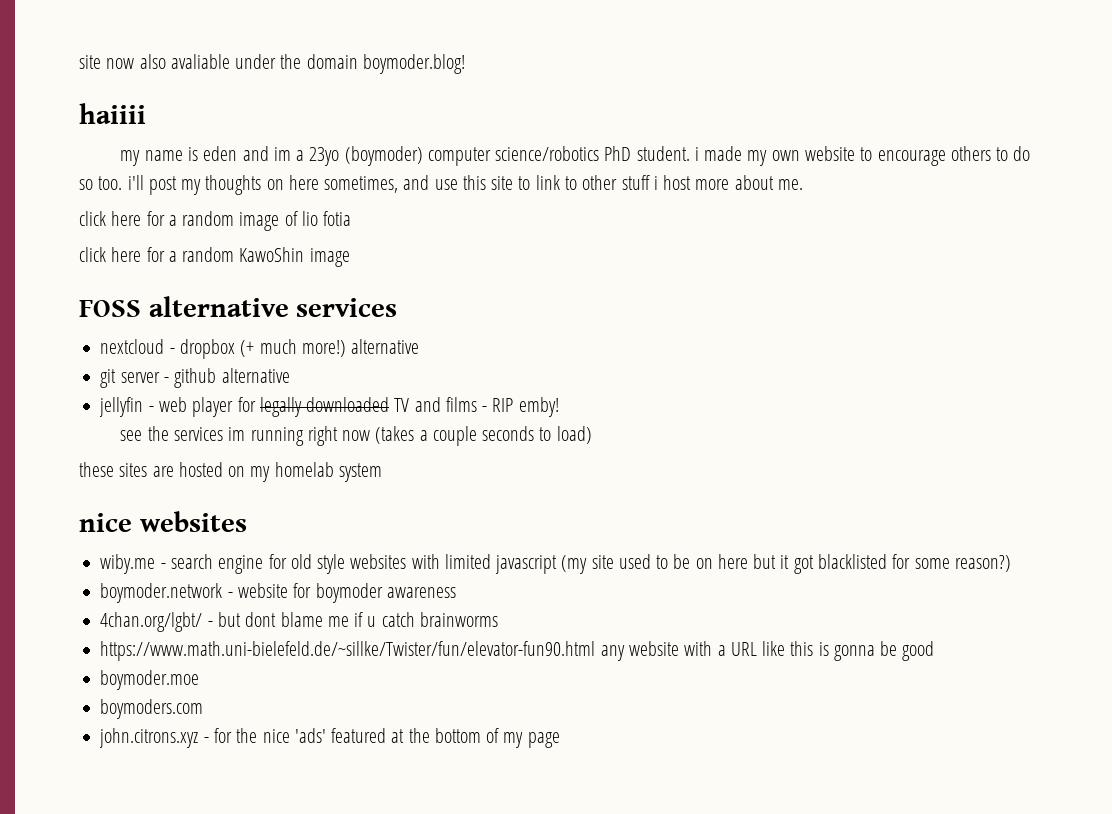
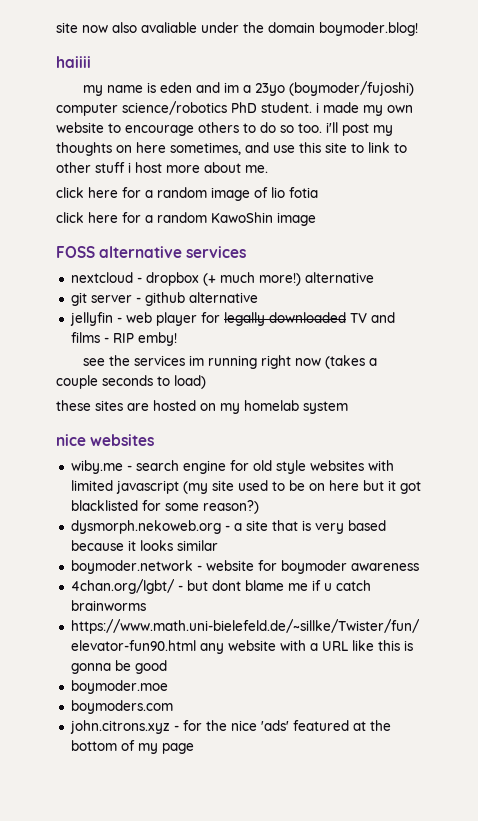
- my name is eden and im a 23yo (boymoder) computer science/robotics PhD student. i made my own website to encourage others to do so too. i'll post my thoughts on here sometimes, and use this site to link to other stuff i host more about me.
+ my name is eden and im a 23yo (boymoder/fujoshi) computer science/robotics PhD student. i made my own website to encourage others to do so too. i'll post my thoughts on here sometimes, and use this site to link to other stuff i host more about me.
+ dysmorph.nekoweb.org - a site that is very based because it looks similar

